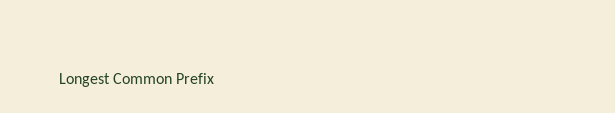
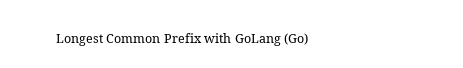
- Longest Common Prefix
+ Longest Common Prefix with GoLang (Go)

